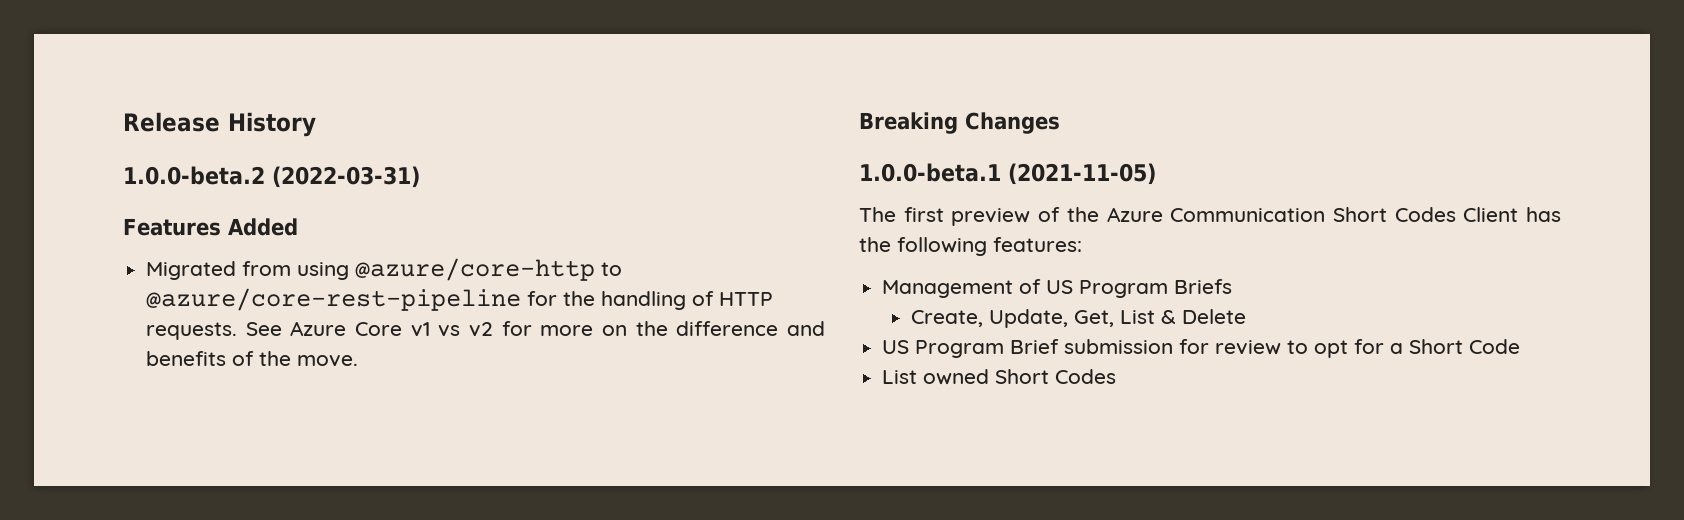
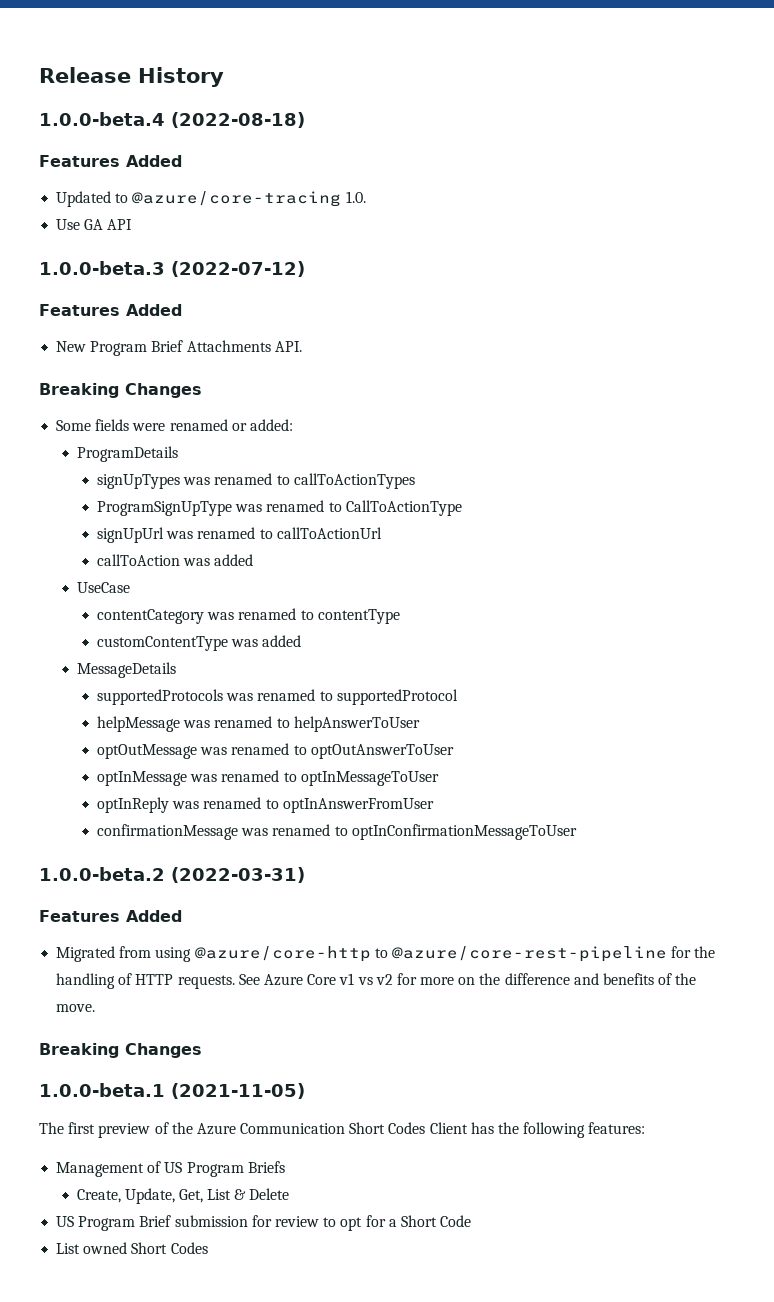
+ 1.0.0-beta.4 (2022-08-18)
+ Features Added
+ Updated to @azure/core-tracing 1.0.
+ Use GA API
+ 1.0.0-beta.3 (2022-07-12)
+ Features Added
+ New Program Brief Attachments API.
+ Breaking Changes
+ Some fields were renamed or added:
+ ProgramDetails
+ signUpTypes was renamed to callToActionTypes
+ ProgramSignUpType was renamed to CallToActionType
+ signUpUrl was renamed to callToActionUrl
+ callToAction was added
+ UseCase
+ contentCategory was renamed to contentType
+ customContentType was added
+ MessageDetails
+ supportedProtocols was renamed to supportedProtocol
+ helpMessage was renamed to helpAnswerToUser
+ optOutMessage was renamed to optOutAnswerToUser
+ optInMessage was renamed to optInMessageToUser
+ optInReply was renamed to optInAnswerFromUser
+ confirmationMessage was renamed to optInConfirmationMessageToUser

